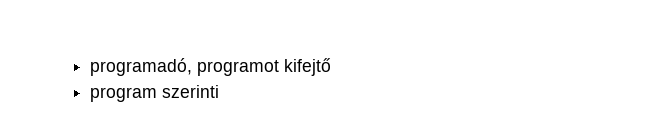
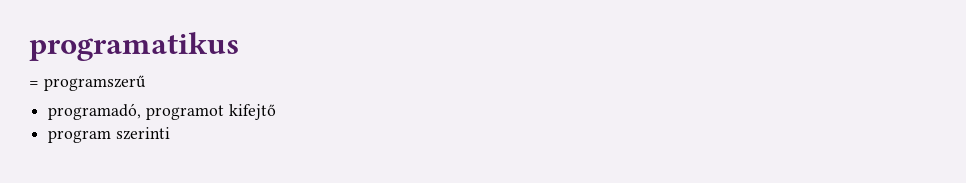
+ programatikus
+ = programszerű

